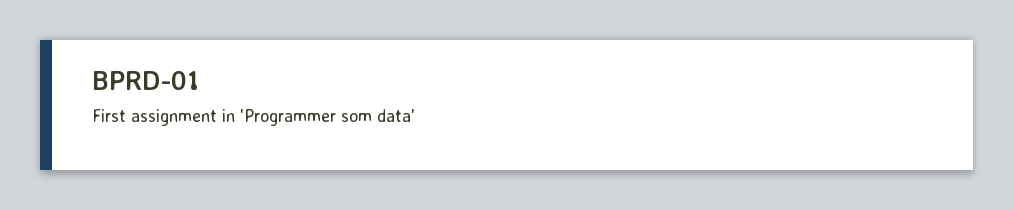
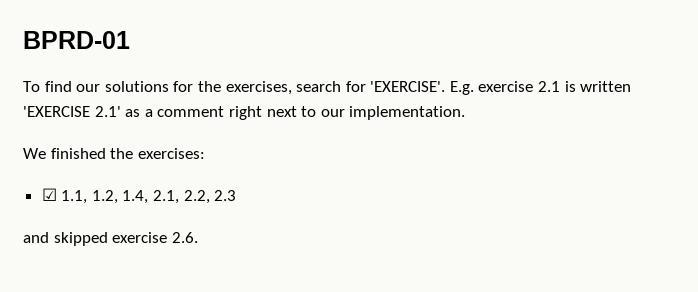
- First assignment in 'Programmer som data'
+ To find our solutions for the exercises, search for 'EXERCISE'. E.g. exercise 2.1 is written 'EXERCISE 2.1' as a comment right next to our implementation.
+ We finished the exercises:
+ ☑ 1.1, 1.2, 1.4, 2.1, 2.2, 2.3
+ and skipped exercise 2.6.

